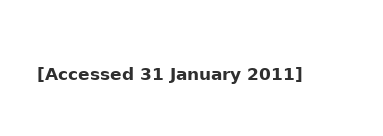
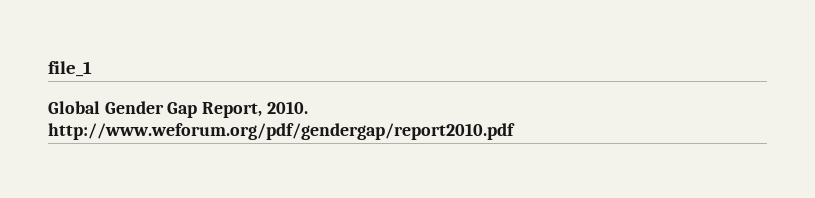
- [Accessed 31 January 2011]
+ file_1
+ Global Gender Gap Report, 2010. http://www.weforum.org/pdf/gendergap/report2010.pdf

